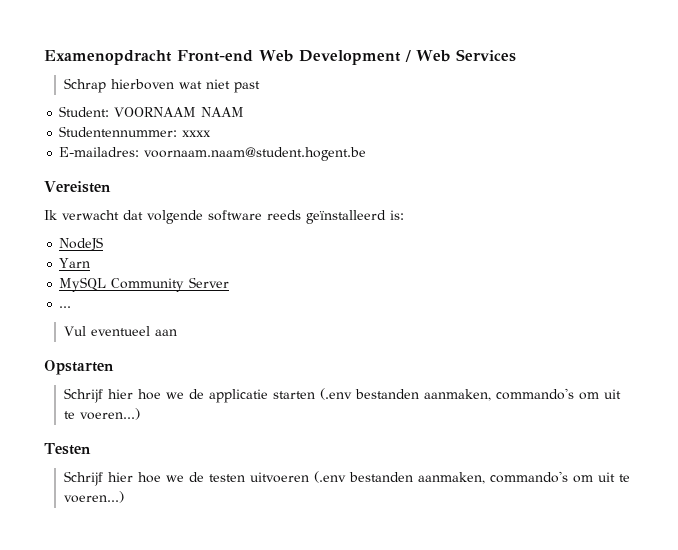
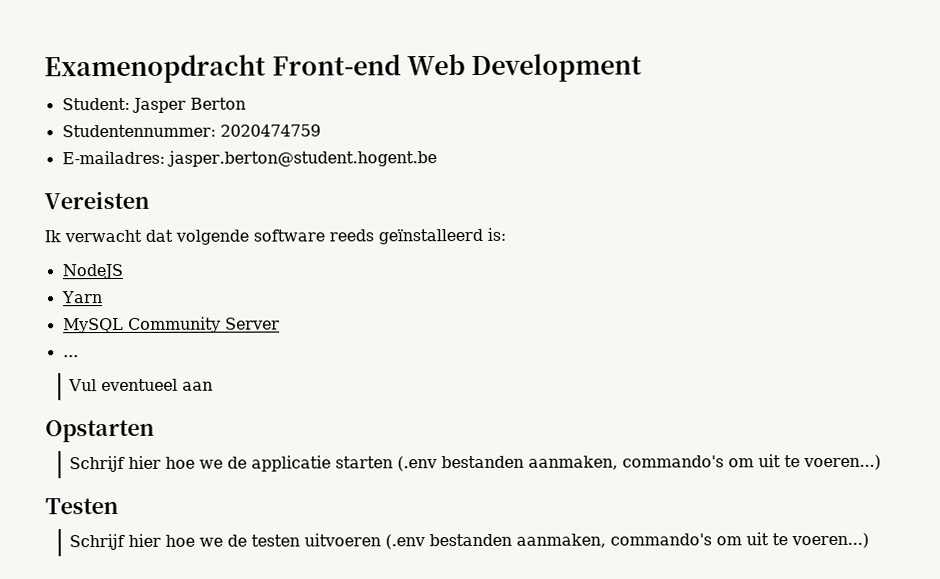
- Examenopdracht Front-end Web Development / Web Services
- Schrap hierboven wat niet past
+ Examenopdracht Front-end Web Development
- Student: VOORNAAM NAAM
+ Student: Jasper Berton
- Studentennummer: xxxx
+ Studentennummer: 2020474759
- E-mailadres: voornaam.naam@student.hogent.be
+ E-mailadres: jasper.berton@student.hogent.be

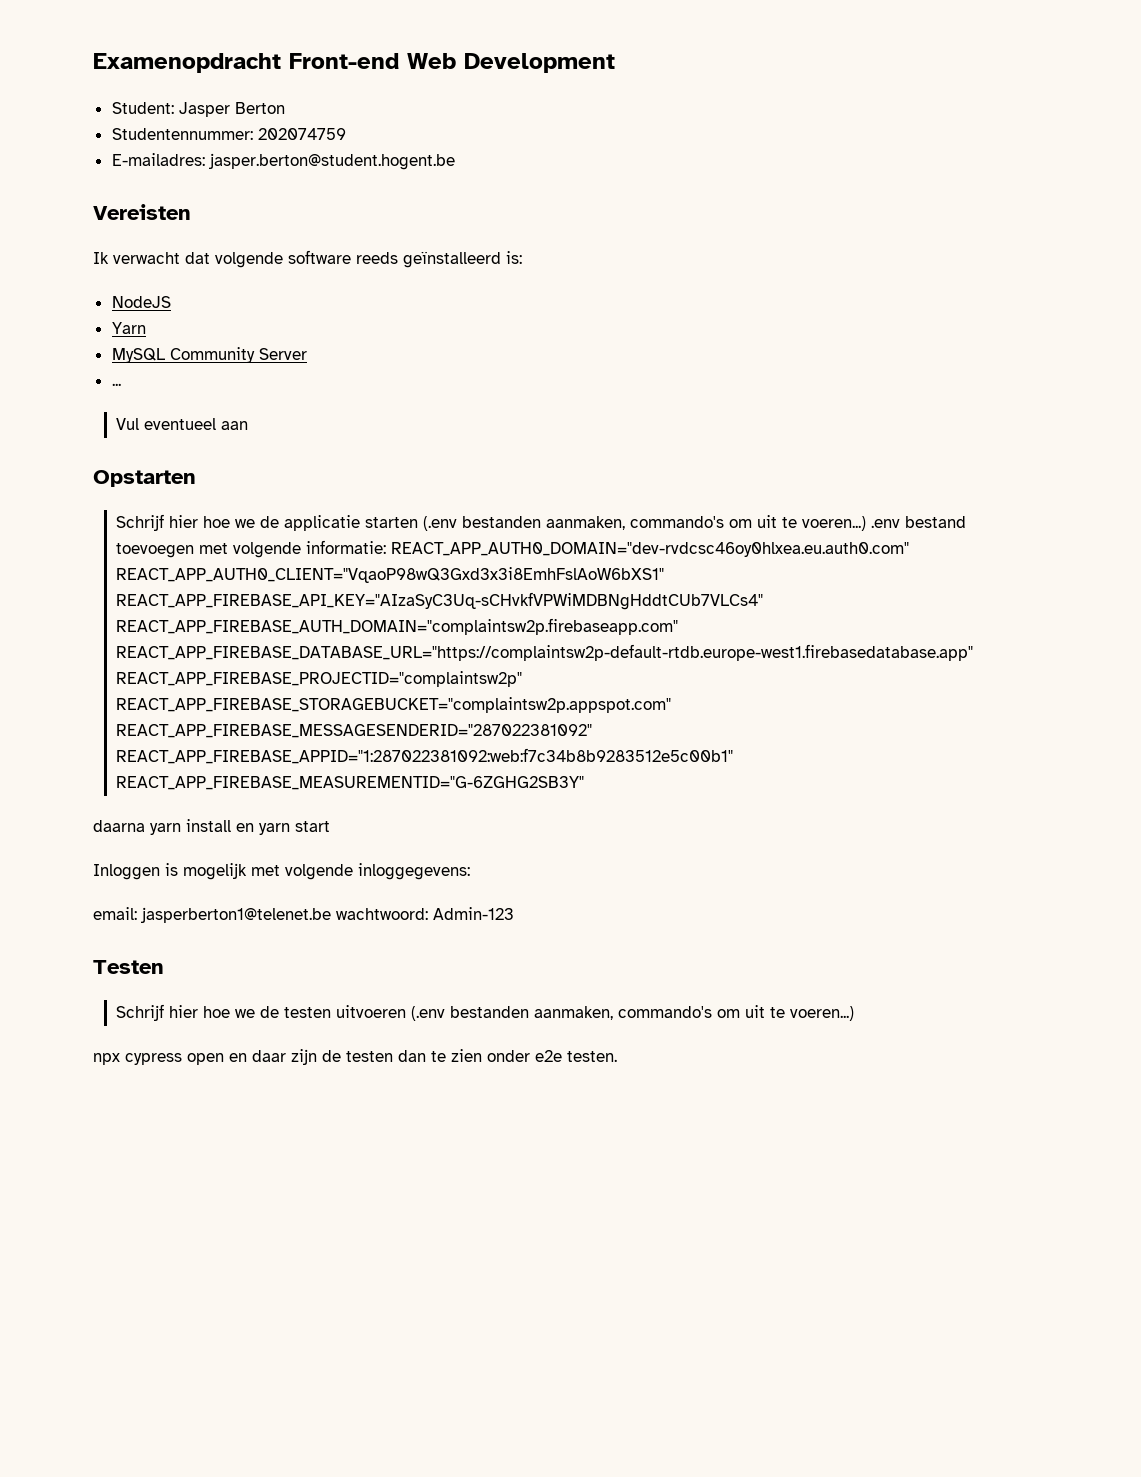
- Studentennummer: 2020474759
+ Studentennummer: 202074759
- Schrijf hier hoe we de applicatie starten (.env bestanden aanmaken, commando's om uit te voeren...)
+ Schrijf hier hoe we de applicatie starten (.env bestanden aanmaken, commando's om uit te voeren...) .env bestand toevoegen met volgende informatie: REACT_APP_AUTH0_DOMAIN="dev-rvdcsc46oy0hlxea.eu.auth0.com" REACT_APP_AUTH0_CLIENT="VqaoP98wQ3Gxd3x3i8EmhFslAoW6bXS1" REACT_APP_FIREBASE_API_KEY="AIzaSyC3Uq-sCHvkfVPWiMDBNgHddtCUb7VLCs4" REACT_APP_FIREBASE_AUTH_DOMAIN="complaintsw2p.firebaseapp.com" REACT_APP_FIREBASE_DATABASE_URL="https://complaintsw2p-default-rtdb.europe-west1.firebasedatabase.app" REACT_APP_FIREBASE_PROJECTID="complaintsw2p" REACT_APP_FIREBASE_STORAGEBUCKET="complaintsw2p.appspot.com" REACT_APP_FIREBASE_MESSAGESENDERID="287022381092" REACT_APP_FIREBASE_APPID="1:287022381092:web:f7c34b8b9283512e5c00b1" REACT_APP_FIREBASE_MEASUREMENTID="G-6ZGHG2SB3Y"
+ daarna yarn install en yarn start
+ Inloggen is mogelijk met volgende inloggegevens:
+ email: jasperberton1@telenet.be wachtwoord: Admin-123
+ npx cypress open en daar zijn de testen dan te zien onder e2e testen.

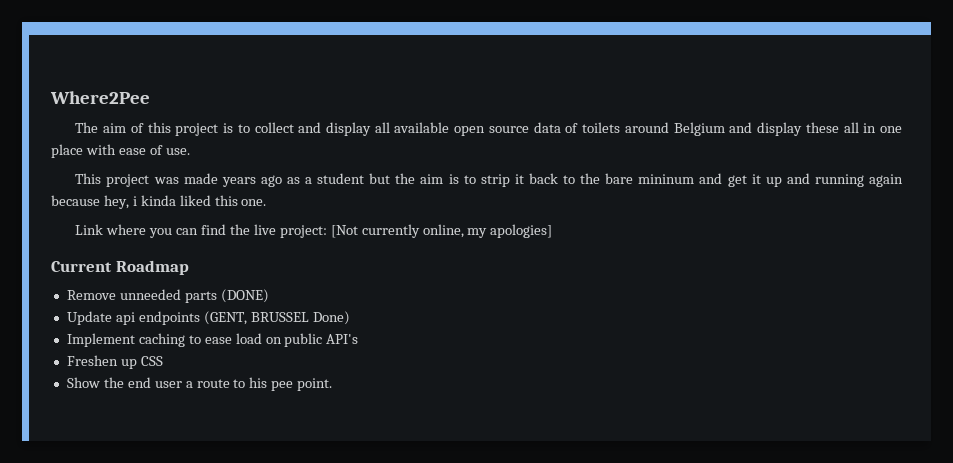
- Examenopdracht Front-end Web Development
- Student: Jasper Berton
- Studentennummer: 202074759
- E-mailadres: jasper.berton@student.hogent.be
- Vereisten
- Ik verwacht dat volgende software reeds geïnstalleerd is:
- NodeJS
- Yarn
- MySQL Community Server
- ...
- Vul eventueel aan
- Opstarten
- Schrijf hier hoe we de applicatie starten (.env bestanden aanmaken, commando's om uit te voeren...) .env bestand toevoegen met volgende informatie: REACT_APP_AUTH0_DOMAIN="dev-rvdcsc46oy0hlxea.eu.auth0.com" REACT_APP_AUTH0_CLIENT="VqaoP98wQ3Gxd3x3i8EmhFslAoW6bXS1" REACT_APP_FIREBASE_API_KEY="AIzaSyC3Uq-sCHvkfVPWiMDBNgHddtCUb7VLCs4" REACT_APP_FIREBASE_AUTH_DOMAIN="complaintsw2p.firebaseapp.com" REACT_APP_FIREBASE_DATABASE_URL="https://complaintsw2p-default-rtdb.europe-west1.firebasedatabase.app" REACT_APP_FIREBASE_PROJECTID="complaintsw2p" REACT_APP_FIREBASE_STORAGEBUCKET="complaintsw2p.appspot.com" REACT_APP_FIREBASE_MESSAGESENDERID="287022381092" REACT_APP_FIREBASE_APPID="1:287022381092:web:f7c34b8b9283512e5c00b1" REACT_APP_FIREBASE_MEASUREMENTID="G-6ZGHG2SB3Y"
- daarna yarn install en yarn start
- Inloggen is mogelijk met volgende inloggegevens:
- email: jasperberton1@telenet.be wachtwoord: Admin-123
- Testen
- Schrijf hier hoe we de testen uitvoeren (.env bestanden aanmaken, commando's om uit te voeren...)
- npx cypress open en daar zijn de testen dan te zien onder e2e testen.
+ Where2Pee
+ The aim of this project is to collect and display all available open source data of toilets around Belgium and display these all in one place with ease of use.
+ This project was made years ago as a student but the aim is to strip it back to the bare mininum and get it up and running again because hey, i kinda liked this one.
+ Link where you can find the live project: [Not currently online, my apologies]
+ Current Roadmap
+ Remove unneeded parts (DONE)
+ Update api endpoints (GENT, BRUSSEL Done)
+ Implement caching to ease load on public API's
+ Freshen up CSS
+ Show the end user a route to his pee point.

